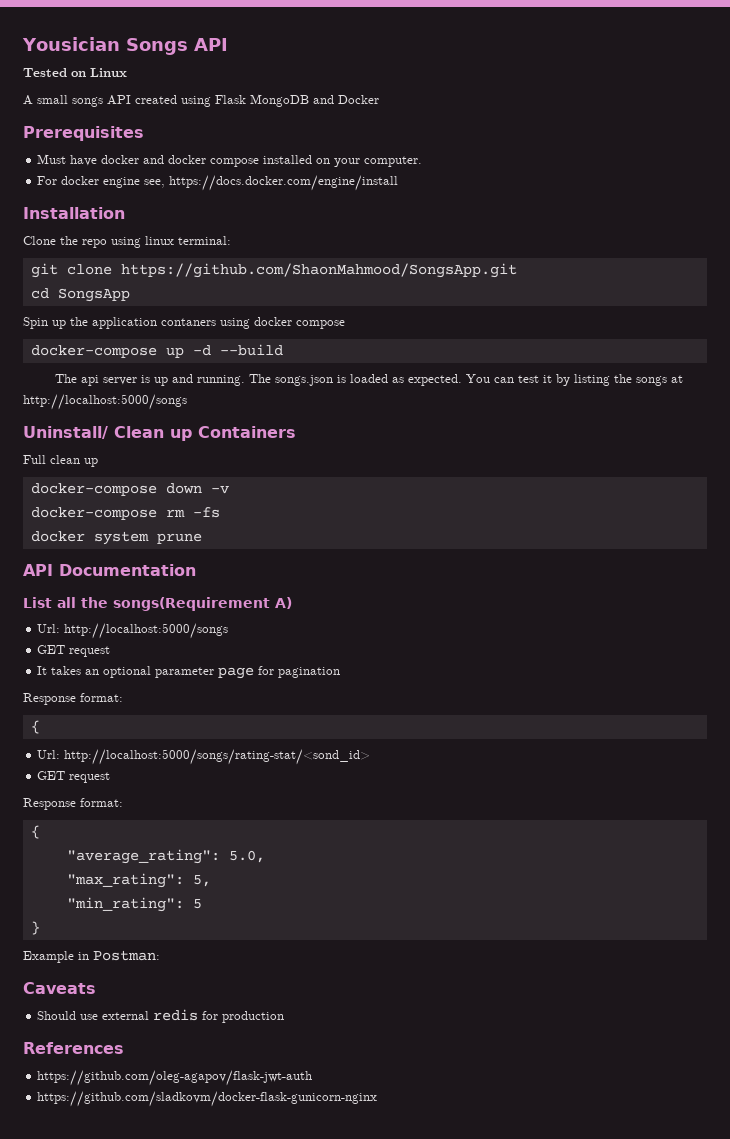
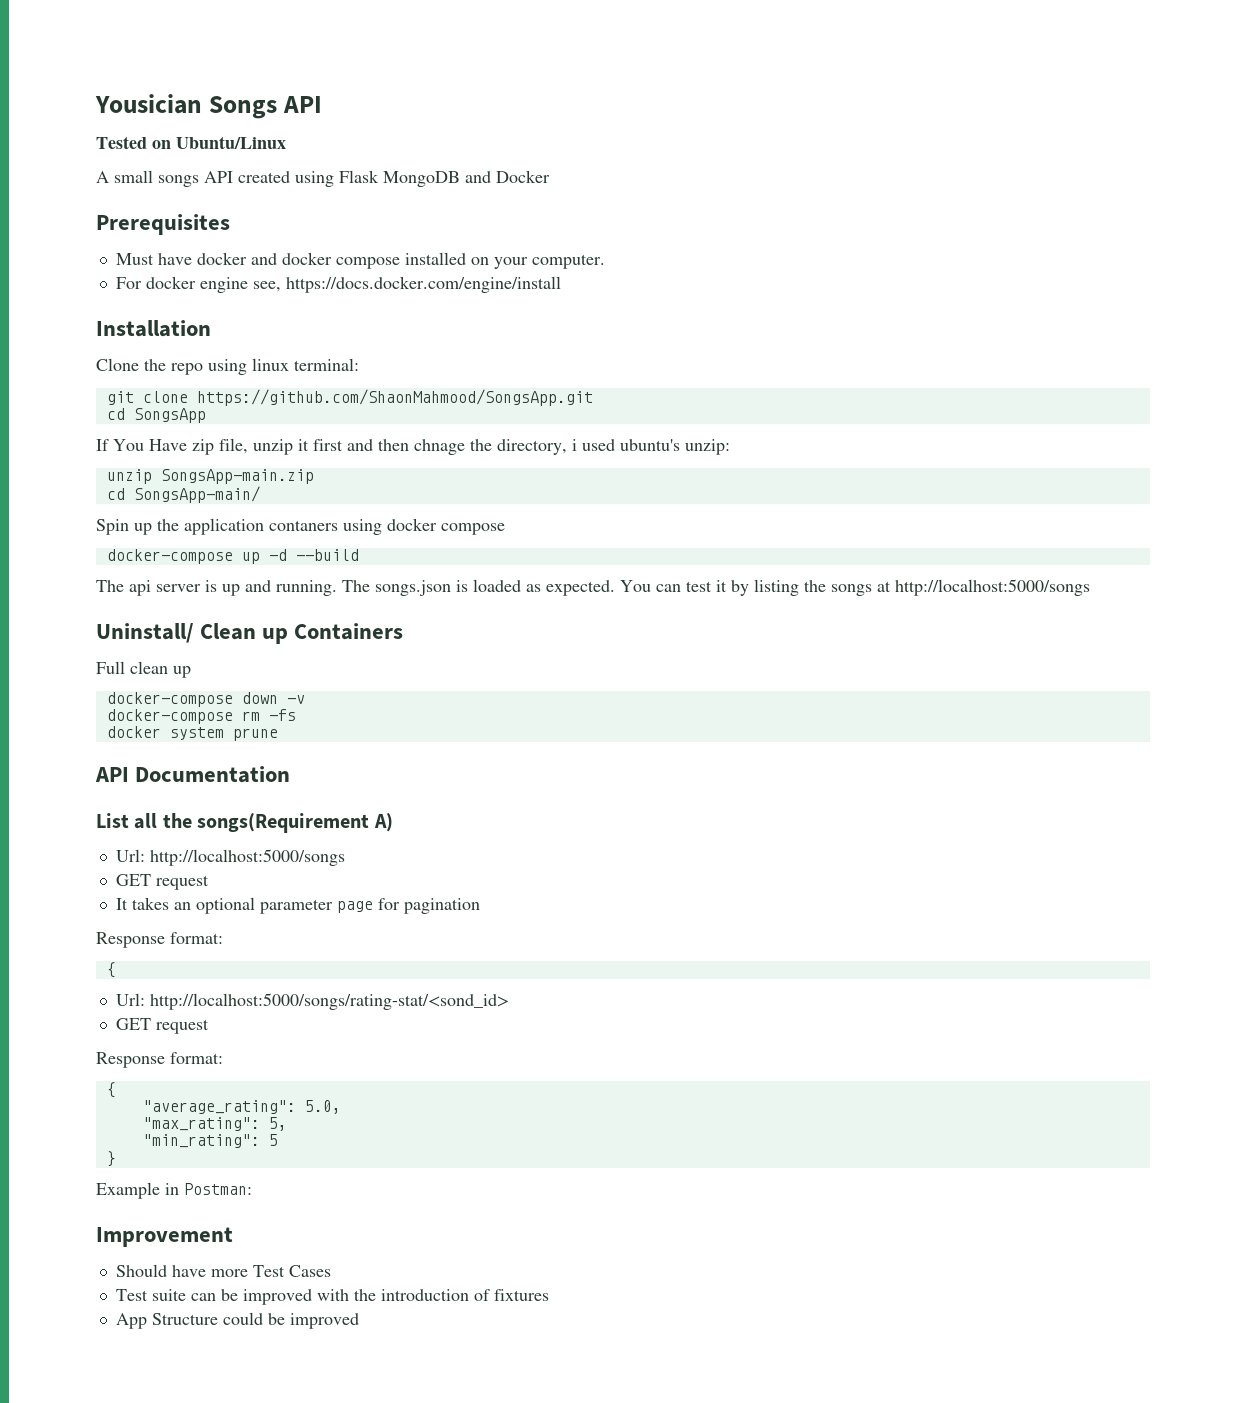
- Tested on Linux
+ Tested on Ubuntu/Linux
+ If You Have zip file, unzip it first and then chnage the directory, i used ubuntu's unzip:
+ unzip SongsApp-main.zip
+ cd SongsApp-main/
- Caveats
+ Improvement
- Should use external redis for production
- References
- https://github.com/oleg-agapov/flask-jwt-auth
- https://github.com/sladkovm/docker-flask-gunicorn-nginx
+ Should have more Test Cases
+ Test suite can be improved with the introduction of fixtures
+ App Structure could be improved

